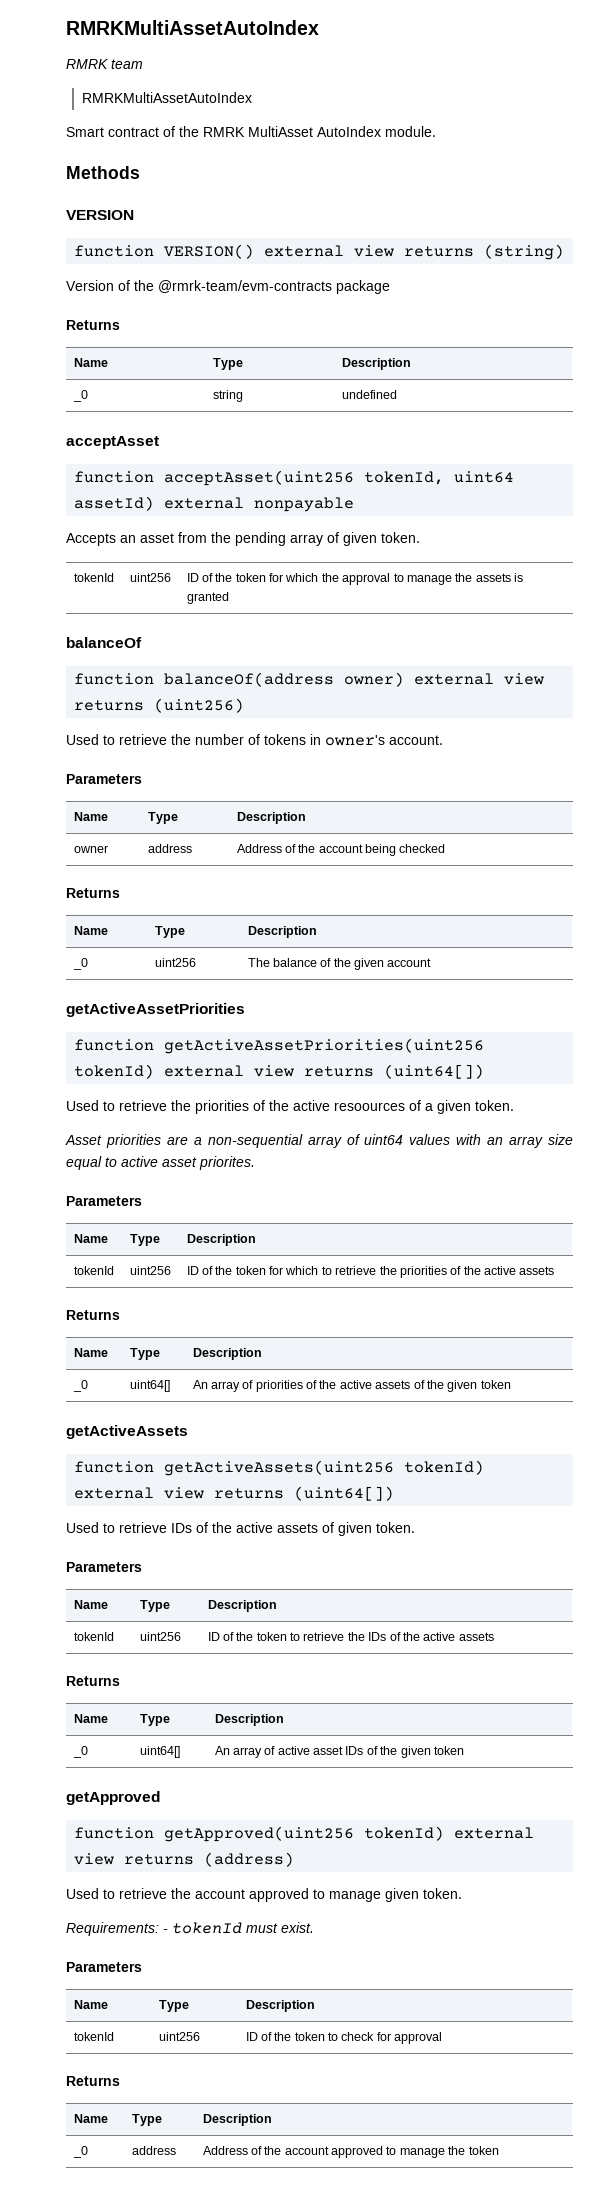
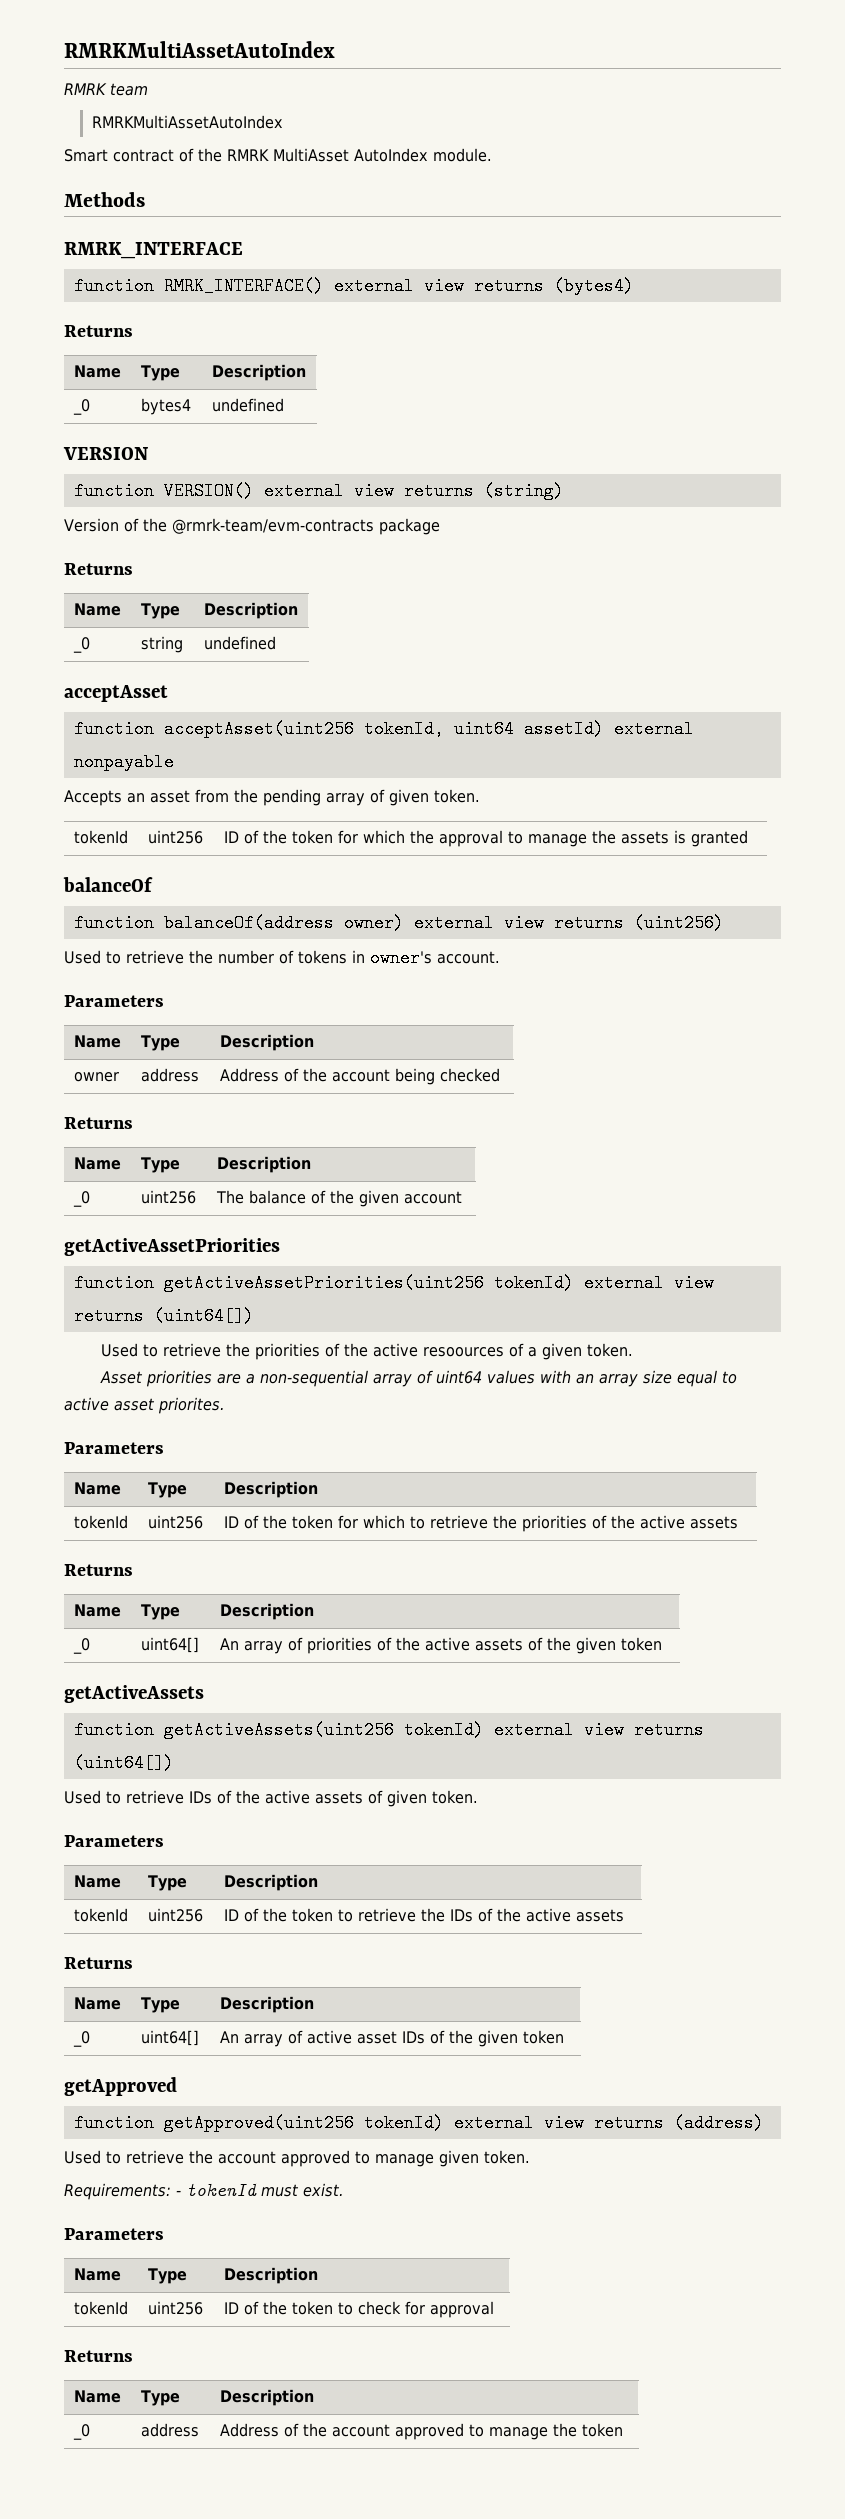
+ RMRK_INTERFACE
+ function RMRK_INTERFACE() external view returns (bytes4)
+ Returns
+ Name | Type | Description
+ _0 | bytes4 | undefined

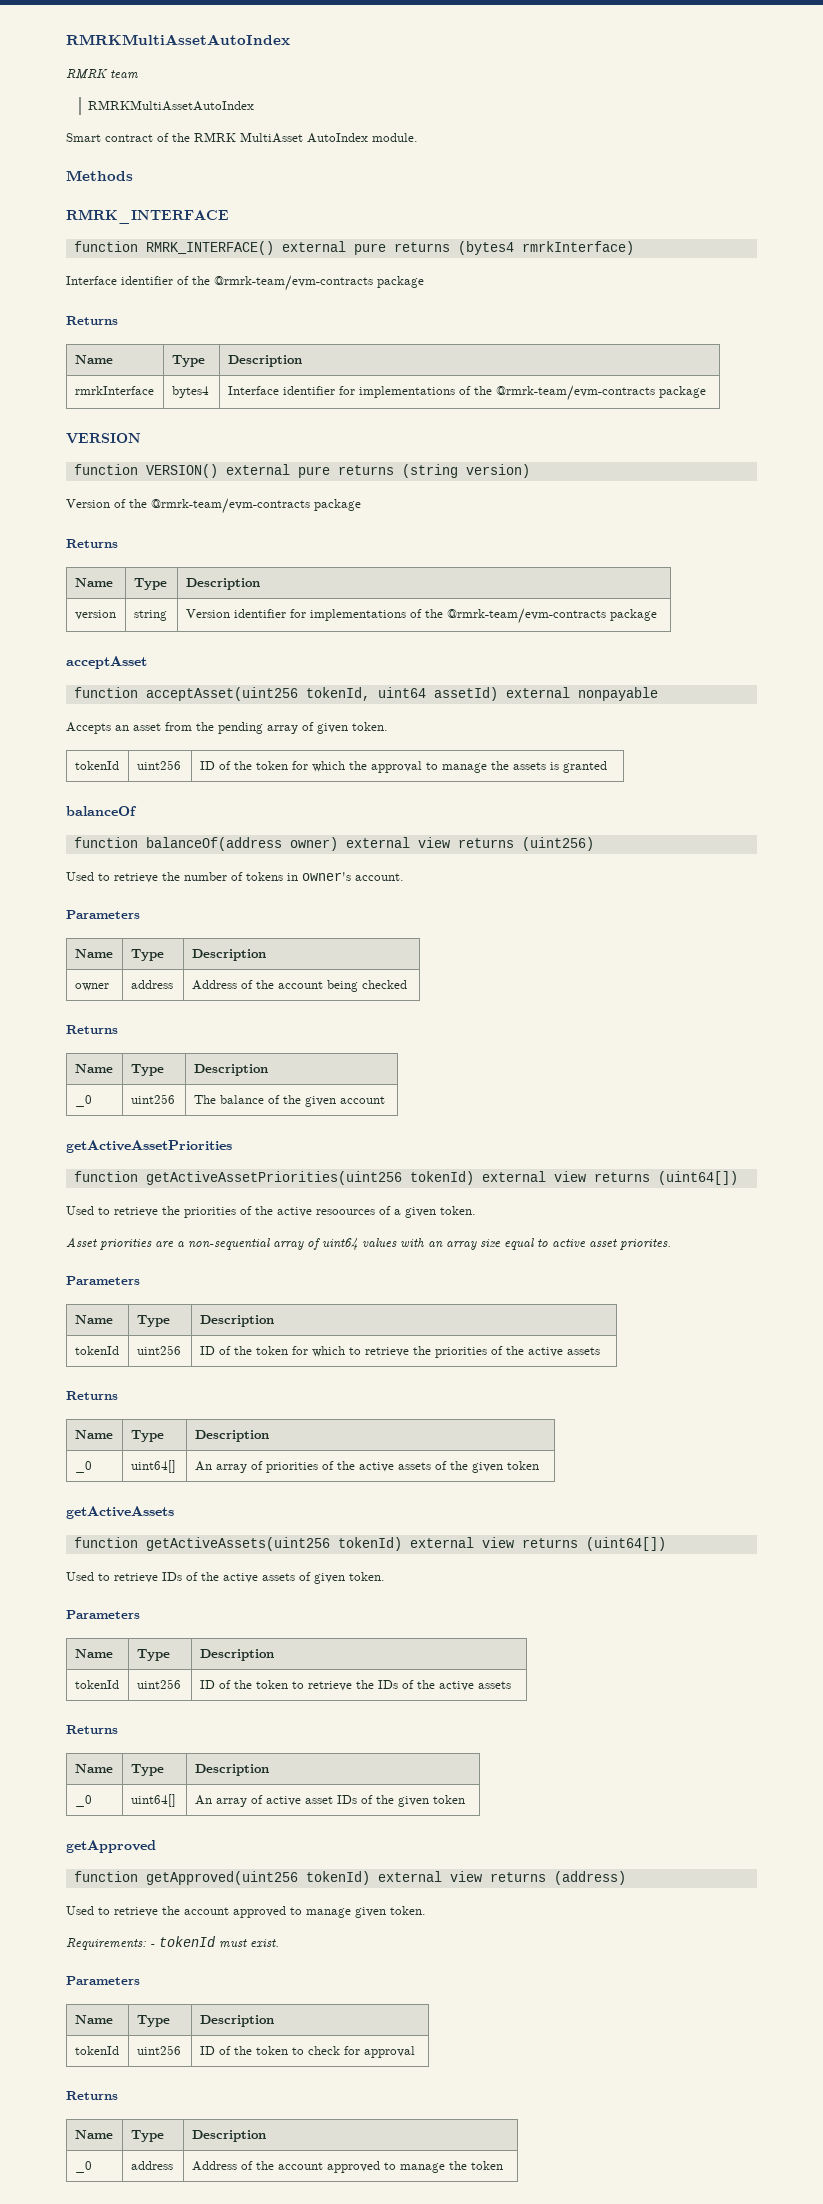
- function RMRK_INTERFACE() external view returns (bytes4)
+ function RMRK_INTERFACE() external pure returns (bytes4 rmrkInterface)
+ Interface identifier of the @rmrk-team/evm-contracts package
  Returns
  Name | Type | Description
- _0 | bytes4 | undefined
+ rmrkInterface | bytes4 | Interface identifier for implementations of the @rmrk-team/evm-contracts package
- function VERSION() external view returns (string)
+ function VERSION() external pure returns (string version)
- _0 | string | undefined
+ version | string | Version identifier for implementations of the @rmrk-team/evm-contracts package

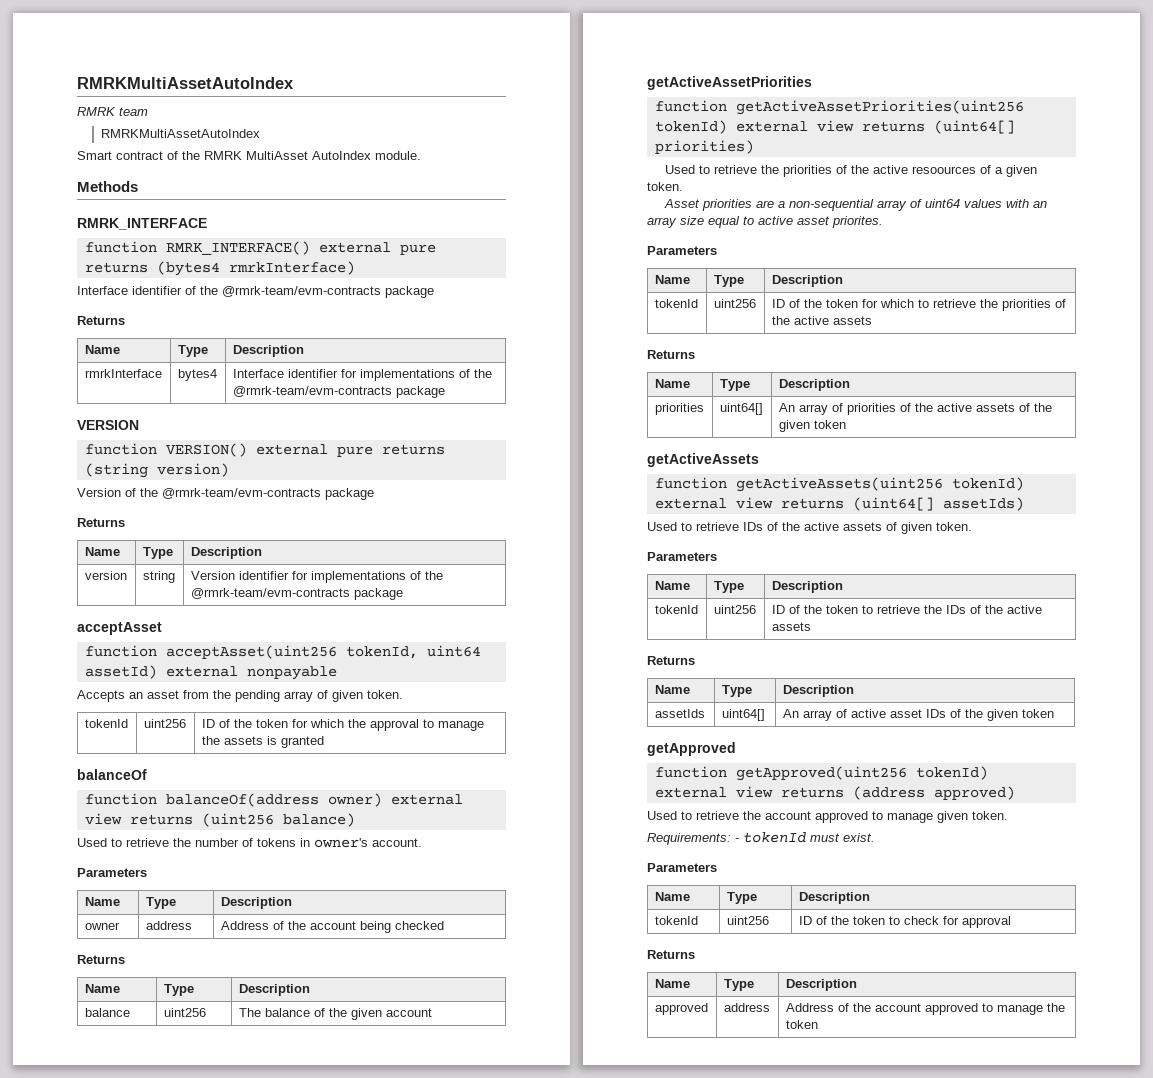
- function balanceOf(address owner) external view returns (uint256)
+ function balanceOf(address owner) external view returns (uint256 balance)
- _0 | uint256 | The balance of the given account
+ balance | uint256 | The balance of the given account
- function getActiveAssetPriorities(uint256 tokenId) external view returns (uint64[])
+ function getActiveAssetPriorities(uint256 tokenId) external view returns (uint64[] priorities)
- _0 | uint64[] | An array of priorities of the active assets of the given token
+ priorities | uint64[] | An array of priorities of the active assets of the given token
- function getActiveAssets(uint256 tokenId) external view returns (uint64[])
+ function getActiveAssets(uint256 tokenId) external view returns (uint64[] assetIds)
- _0 | uint64[] | An array of active asset IDs of the given token
+ assetIds | uint64[] | An array of active asset IDs of the given token
- function getApproved(uint256 tokenId) external view returns (address)
+ function getApproved(uint256 tokenId) external view returns (address approved)
- _0 | address | Address of the account approved to manage the token
+ approved | address | Address of the account approved to manage the token

